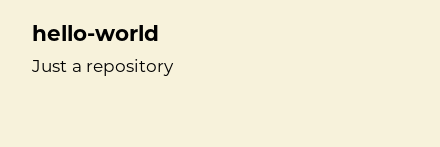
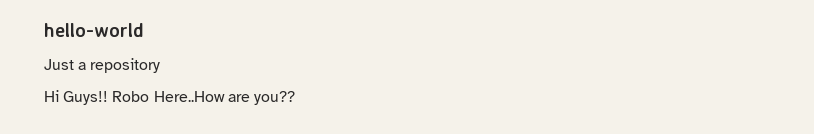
+ Hi Guys!! Robo Here..How are you??

